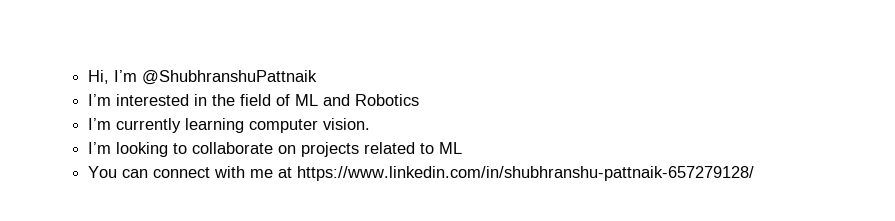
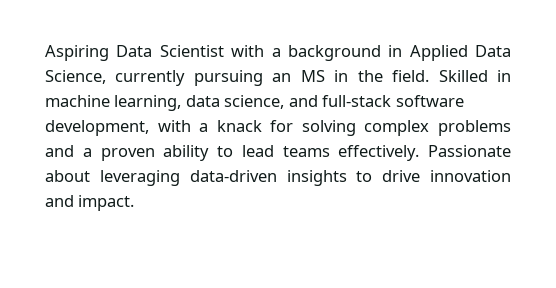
- Hi, I’m @ShubhranshuPattnaik
- I’m interested in the field of ML and Robotics
- I’m currently learning computer vision.
- I’m looking to collaborate on projects related to ML
- You can connect with me at https://www.linkedin.com/in/shubhranshu-pattnaik-657279128/
+ Aspiring Data Scientist with a background in Applied Data Science, currently pursuing an MS in the field. Skilled in machine learning, data science, and full-stack software development, with a knack for solving complex problems and a proven ability to lead teams effectively. Passionate about leveraging data-driven insights to drive innovation and impact.

